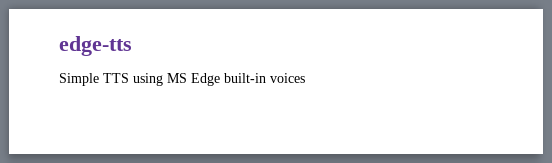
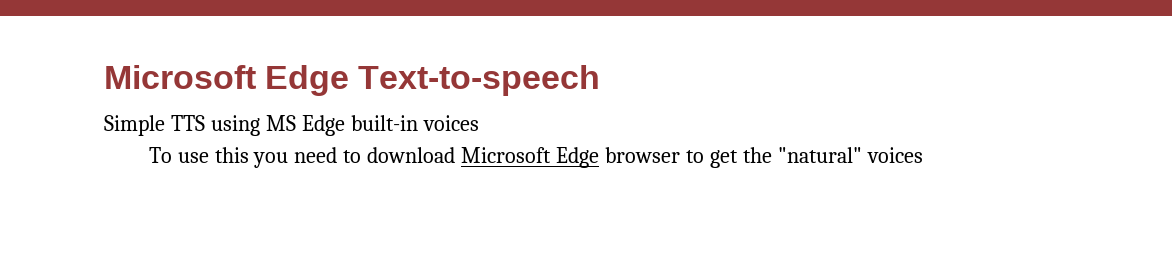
- edge-tts
+ Microsoft Edge Text-to-speech
+ To use this you need to download Microsoft Edge browser to get the "natural" voices

